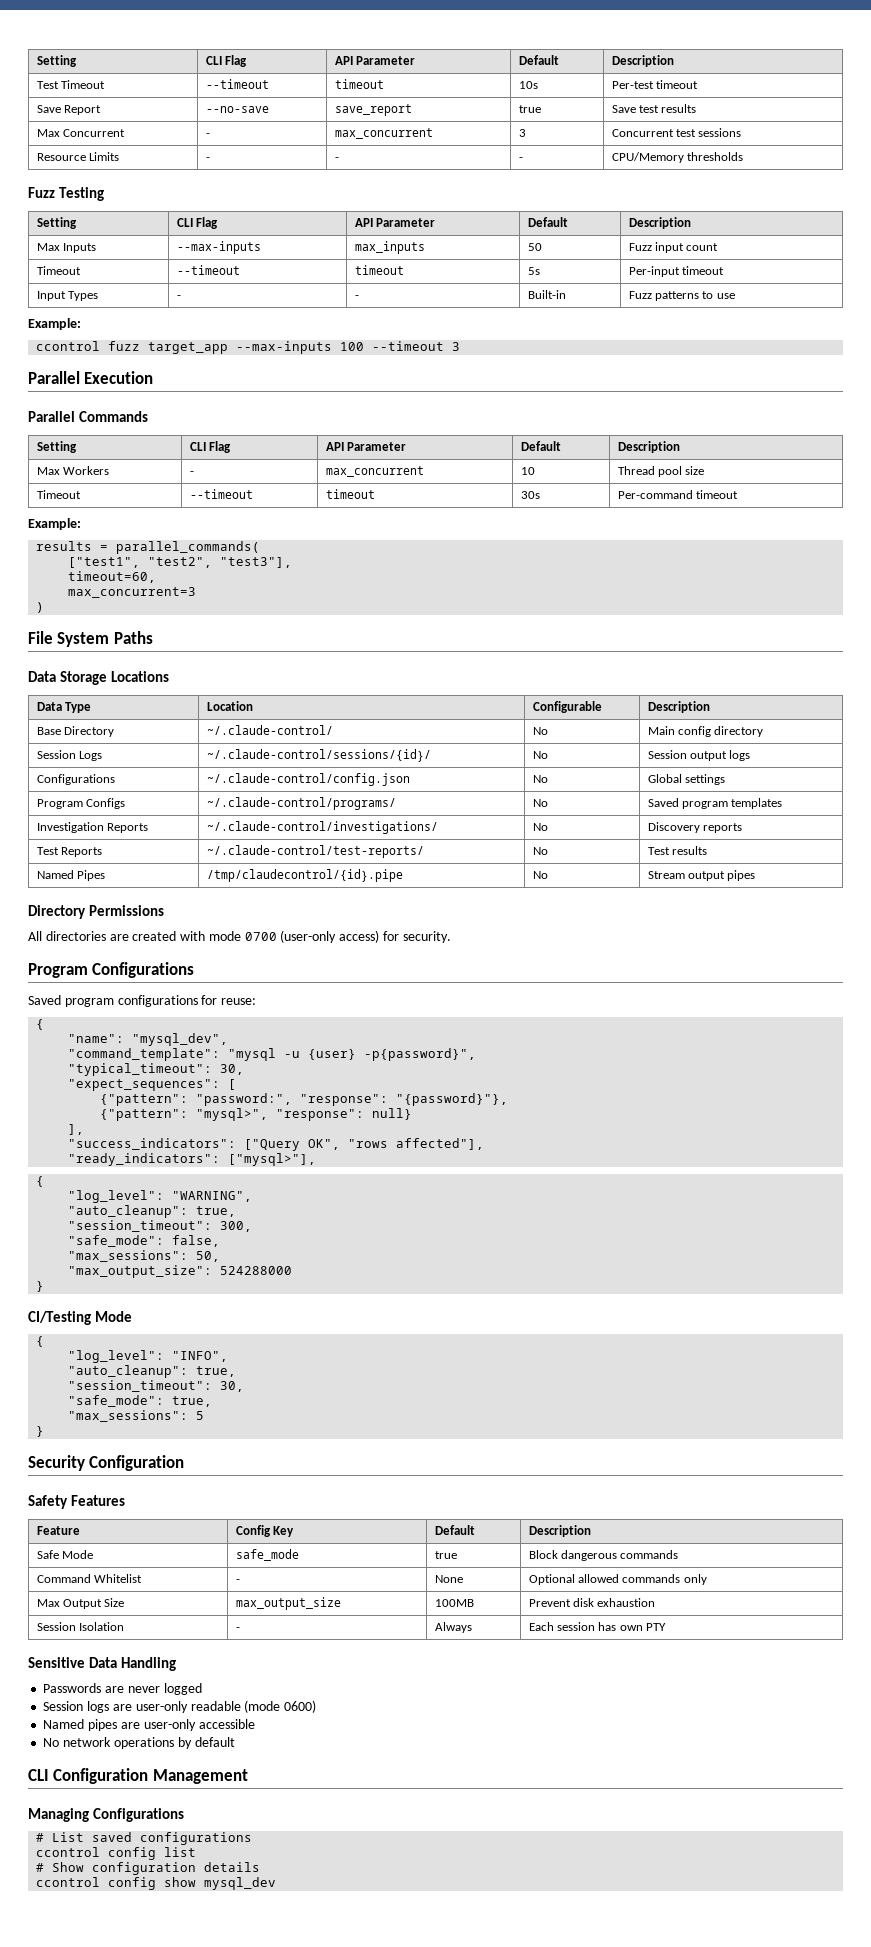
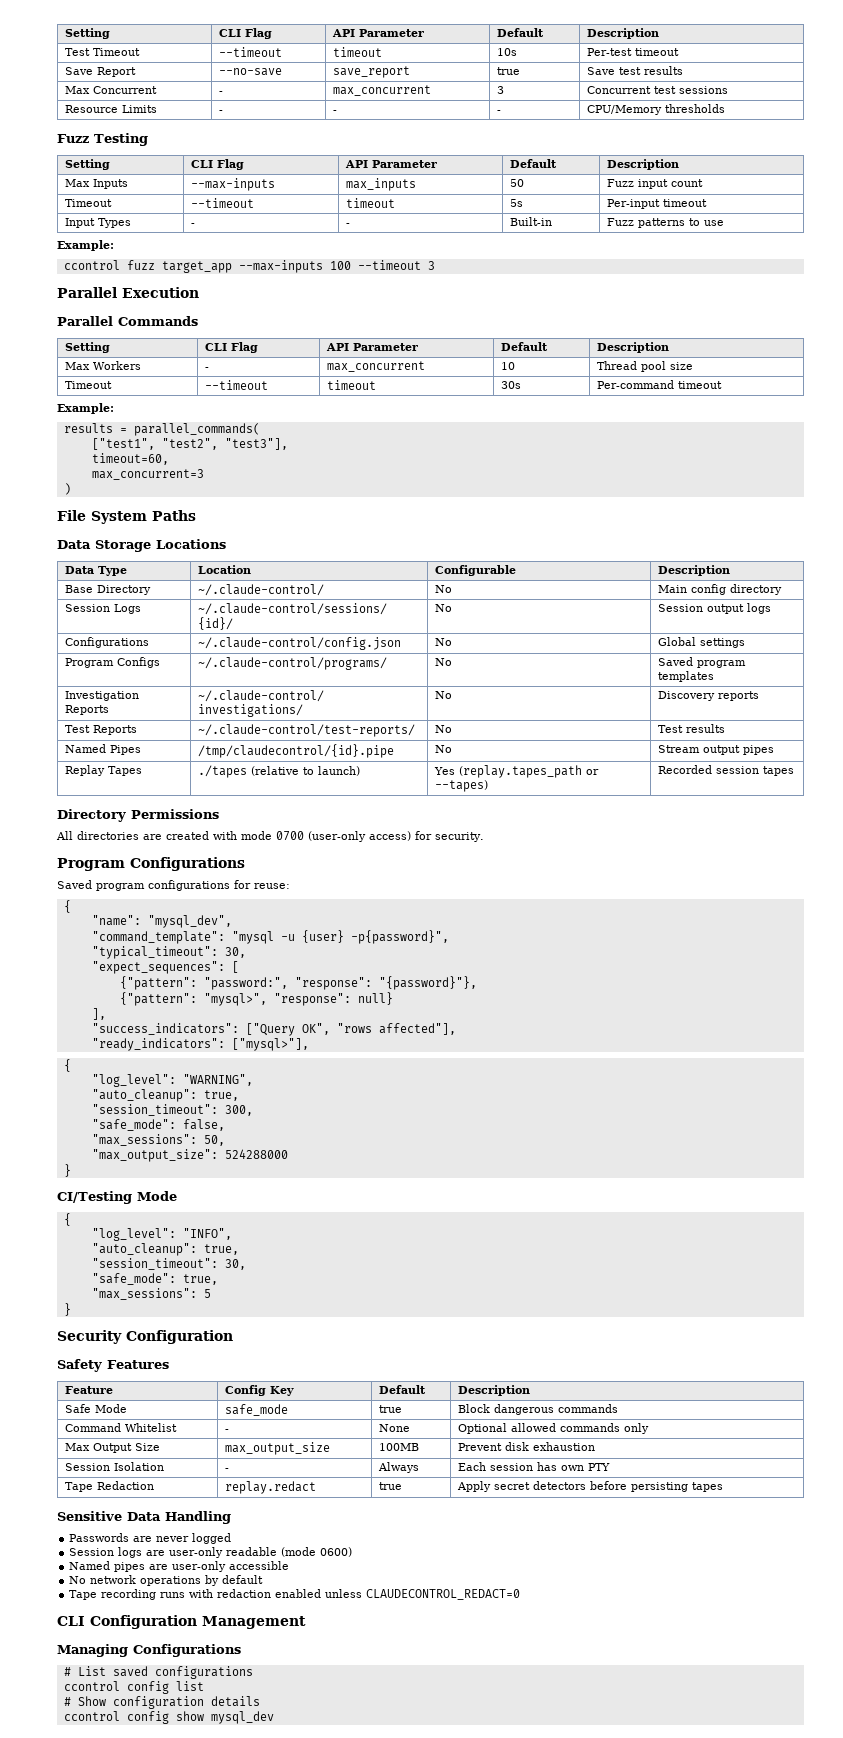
+ Replay Tapes | ./tapes (relative to launch) | Yes (replay.tapes_path or --tapes) | Recorded session tapes
+ Tape Redaction | replay.redact | true | Apply secret detectors before persisting tapes
+ Tape recording runs with redaction enabled unless CLAUDECONTROL_REDACT=0

